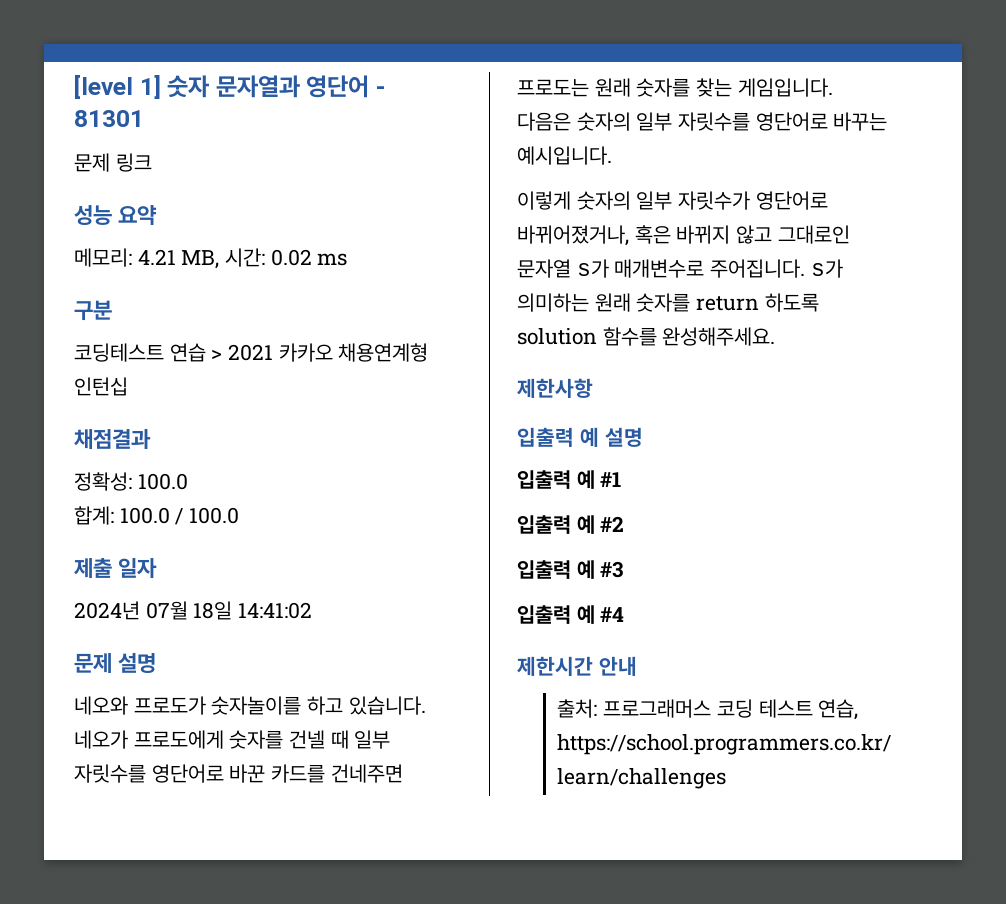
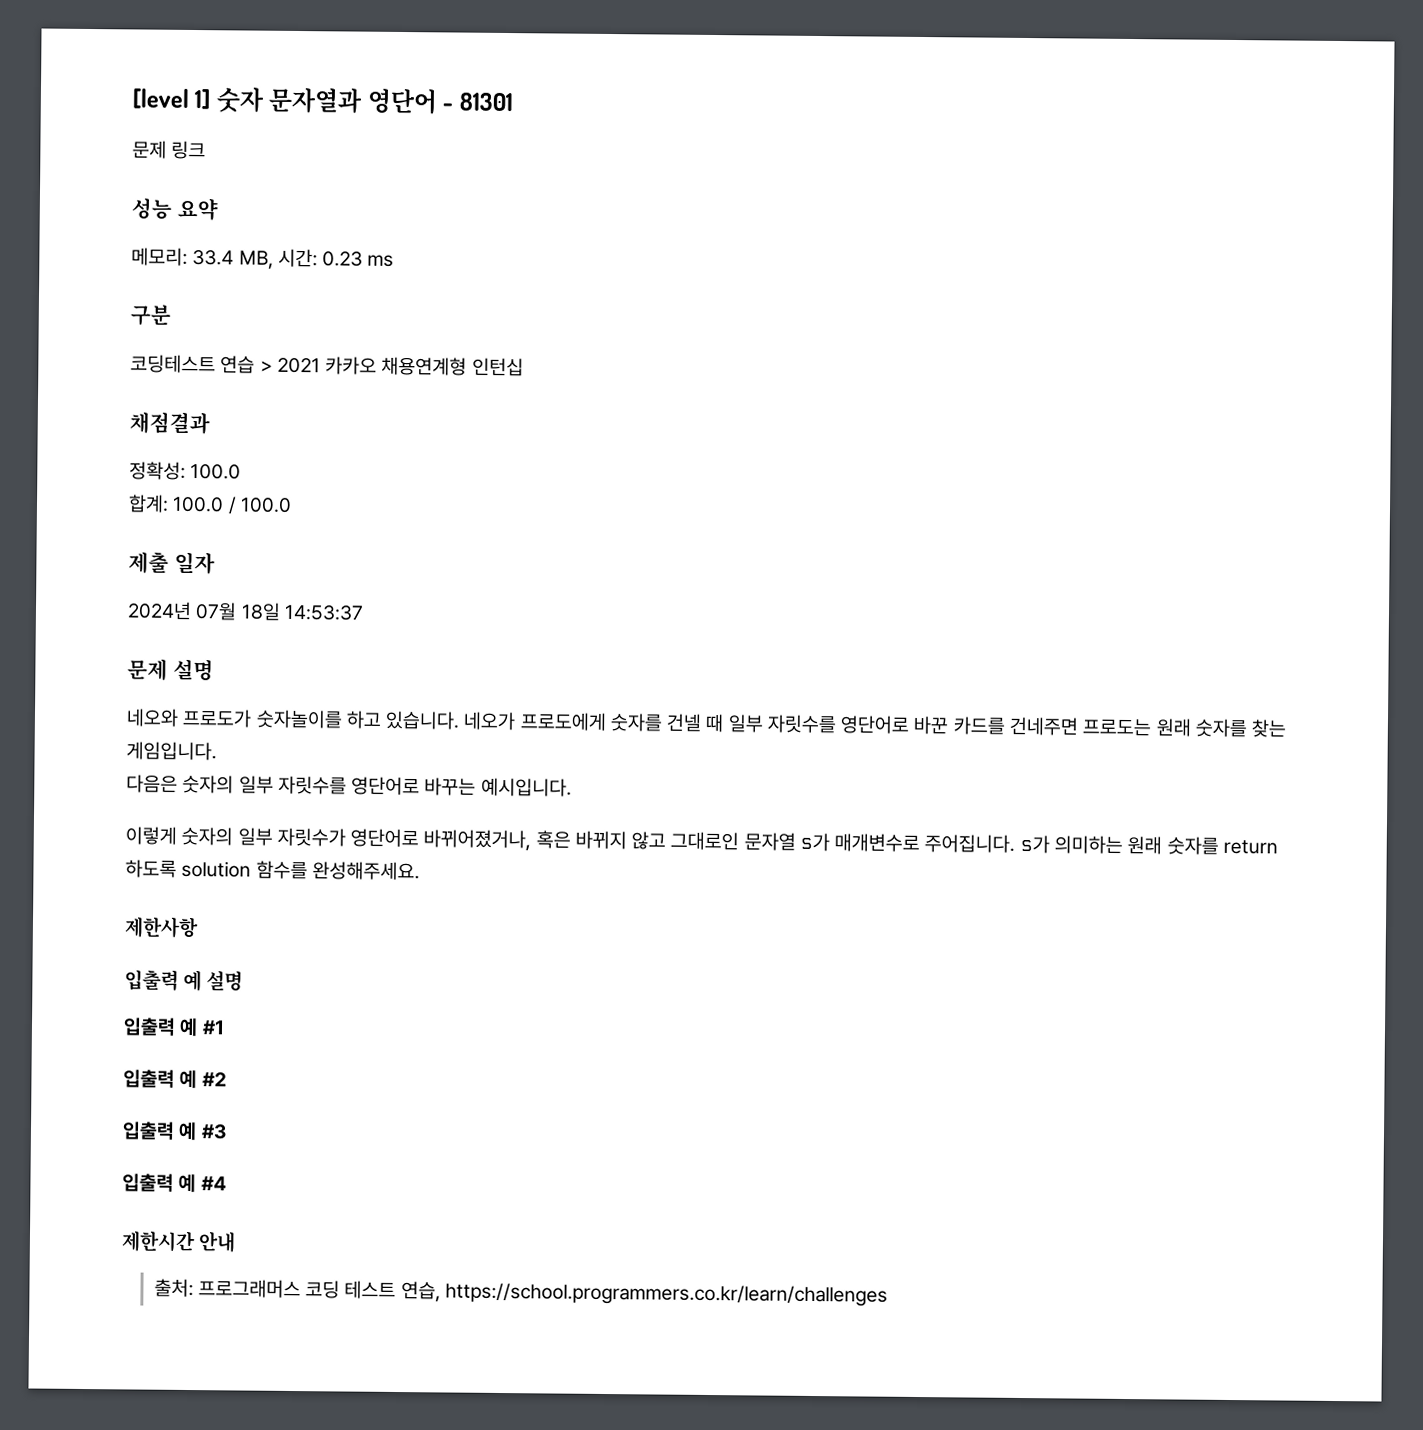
- 메모리: 4.21 MB, 시간: 0.02 ms
+ 메모리: 33.4 MB, 시간: 0.23 ms
- 2024년 07월 18일 14:41:02
+ 2024년 07월 18일 14:53:37

